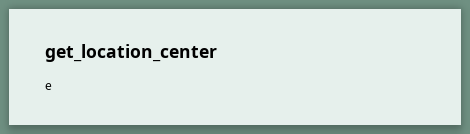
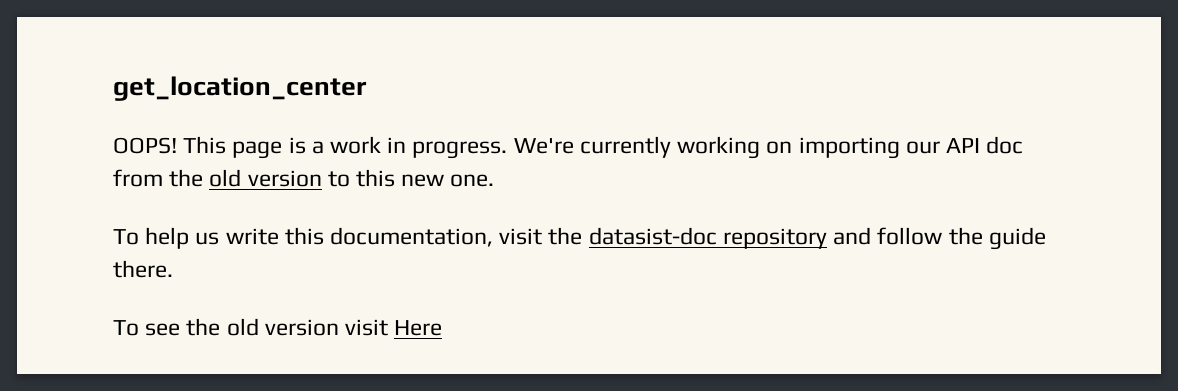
- e
+ OOPS! This page is a work in progress. We're currently working on importing our API doc from the old version to this new one.
+ To help us write this documentation, visit the datasist-doc repository and follow the guide there.
+ To see the old version visit Here

